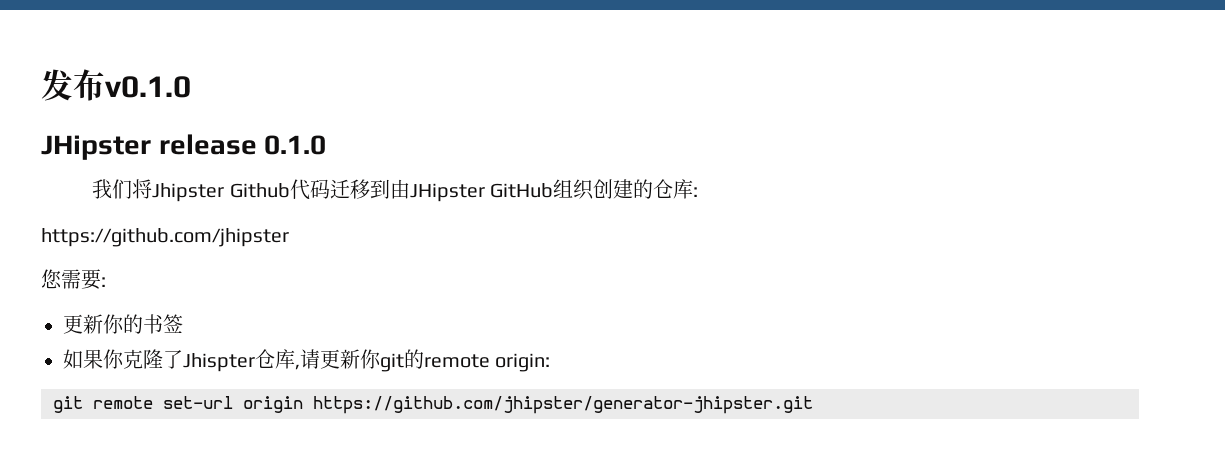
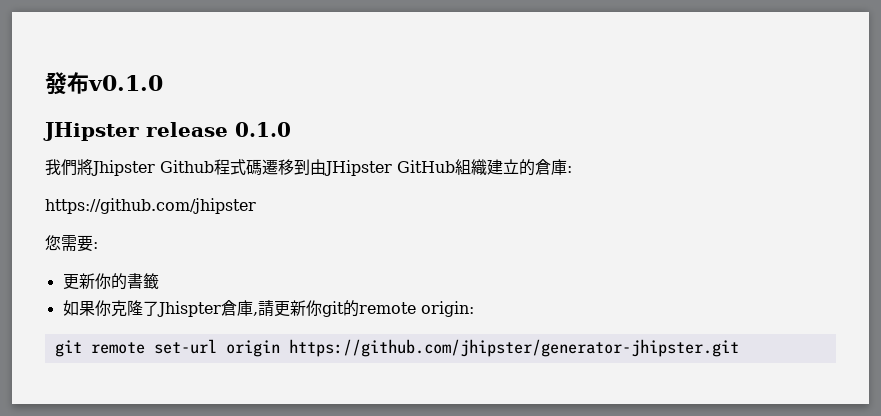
- 发布v0.1.0
+ 發布v0.1.0
- 我们将Jhipster Github代码迁移到由JHipster GitHub组织创建的仓库:
+ 我們將Jhipster Github程式碼遷移到由JHipster GitHub組織建立的倉庫:
- 更新你的书签
+ 更新你的書籤
- 如果你克隆了Jhispter仓库,请更新你git的remote origin:
+ 如果你克隆了Jhispter倉庫,請更新你git的remote origin:

